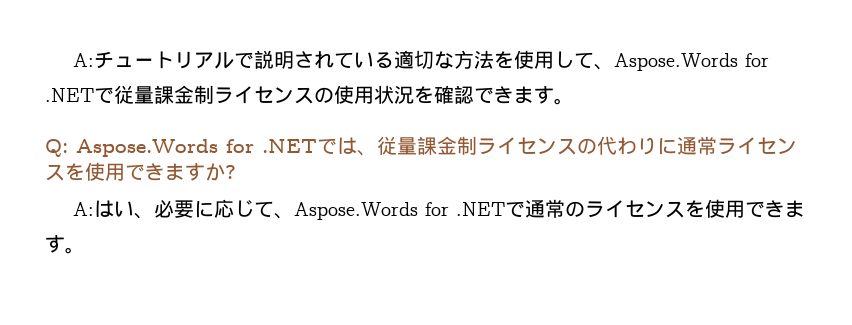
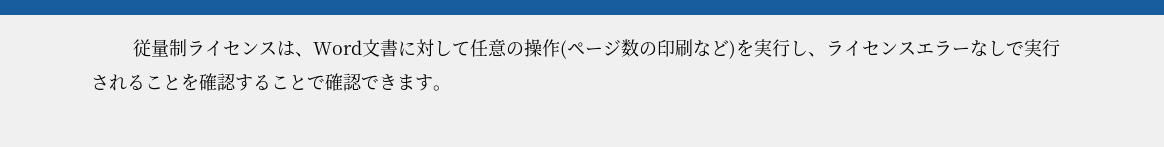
- A:チュートリアルで説明されている適切な方法を使用して、Aspose.Words for .NETで従量課金制ライセンスの使用状況を確認できます。
- Q: Aspose.Words for .NETでは、従量課金制ライセンスの代わりに通常ライセンスを使用できますか?
- A:はい、必要に応じて、Aspose.Words for .NETで通常のライセンスを使用できます。
+ 従量制ライセンスは、Word文書に対して任意の操作(ページ数の印刷など)を実行し、ライセンスエラーなしで実行されることを確認することで確認できます。

